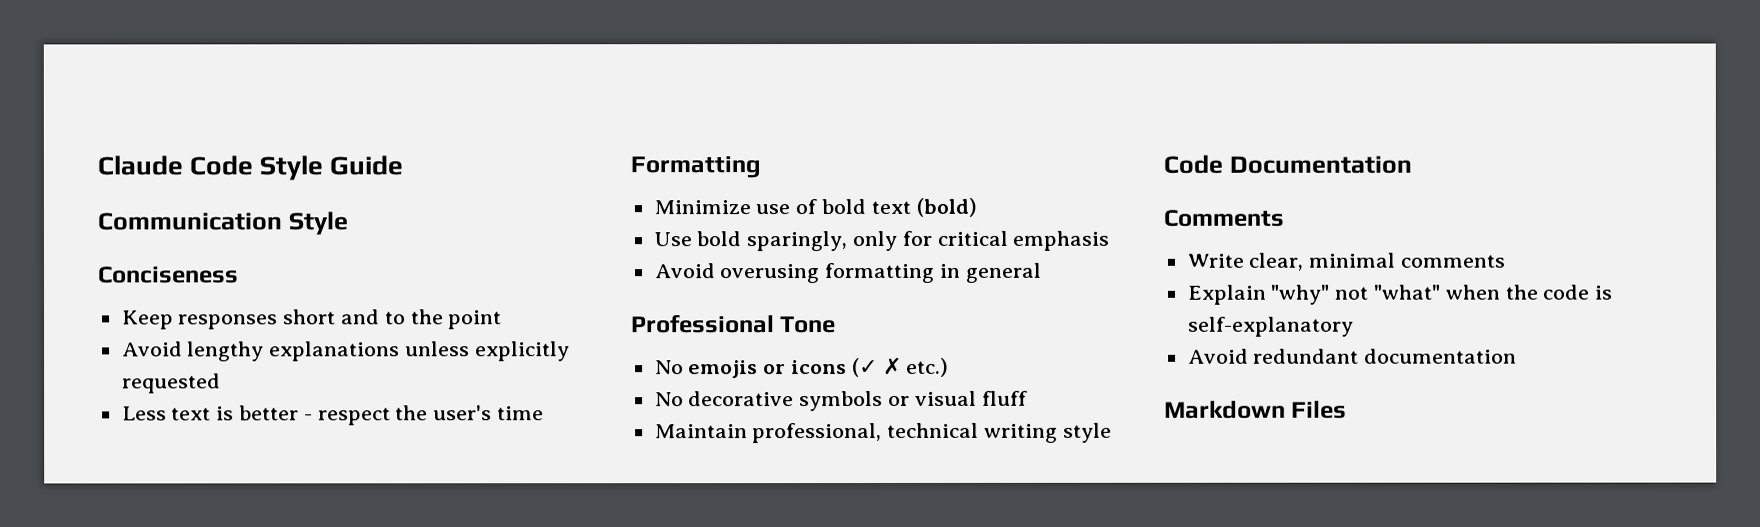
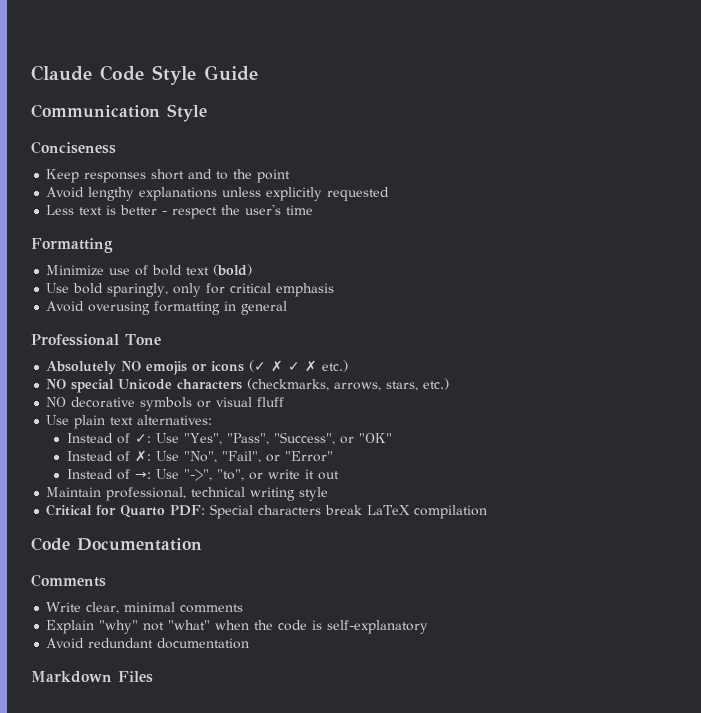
- No emojis or icons (✓ ✗ etc.)
- No decorative symbols or visual fluff
+ Absolutely NO emojis or icons (✓ ✗ ✓ ✗ etc.)
+ NO special Unicode characters (checkmarks, arrows, stars, etc.)
+ NO decorative symbols or visual fluff
+ Use plain text alternatives:
+ Instead of ✓: Use "Yes", "Pass", "Success", or "OK"
+ Instead of ✗: Use "No", "Fail", or "Error"
+ Instead of →: Use "->", "to", or write it out
+ Critical for Quarto PDF: Special characters break LaTeX compilation

